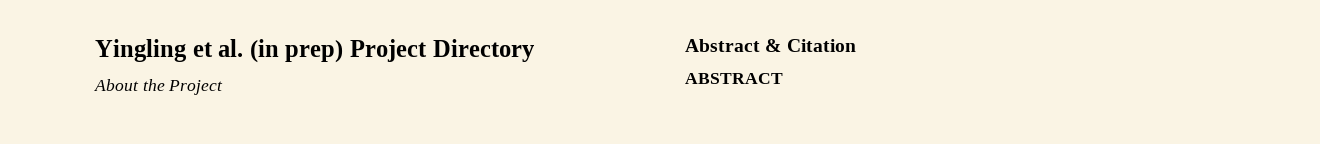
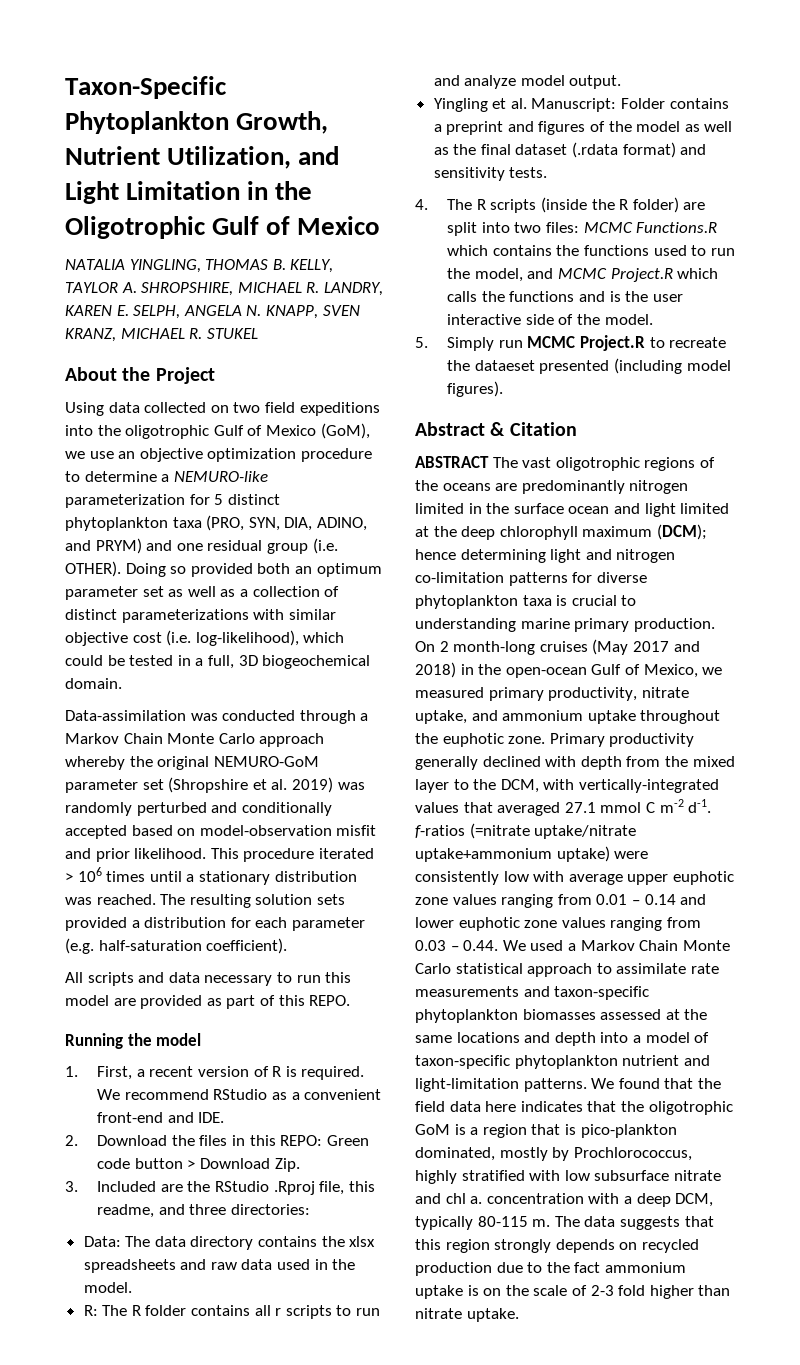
- Yingling et al. (in prep) Project Directory
+ Taxon-Specific Phytoplankton Growth, Nutrient Utilization, and Light Limitation in the Oligotrophic Gulf of Mexico
+ NATALIA YINGLING, THOMAS B. KELLY, TAYLOR A. SHROPSHIRE, MICHAEL R. LANDRY, KAREN E. SELPH, ANGELA N. KNAPP, SVEN KRANZ, MICHAEL R. STUKEL
  About the Project
+ Using data collected on two field expeditions into the oligotrophic Gulf of Mexico (GoM), we use an objective optimization procedure to determine a NEMURO-like parameterization for 5 distinct phytoplankton taxa (PRO, SYN, DIA, ADINO, and PRYM) and one residual group (i.e. OTHER). Doing so provided both an optimum parameter set as well as a collection of distinct parameterizations with similar objective cost (i.e. log-likelihood), which could be tested in a full, 3D biogeochemical domain.
+ Data-assimilation was conducted through a Markov Chain Monte Carlo approach whereby the original NEMURO-GoM parameter set (Shropshire et al. 2019) was randomly perturbed and conditionally accepted based on model-observation misfit and prior likelihood. This procedure iterated > 106 times until a stationary distribution was reached. The resulting solution sets provided a distribution for each parameter (e.g. half-saturation coefficient).
+ All scripts and data necessary to run this model are provided as part of this REPO.
+ Running the model
+ 1. First, a recent version of R is required. We recommend RStudio as a convenient front-end and IDE.
+ 2. Download the files in this REPO: Green code button > Download Zip.
+ 3. Included are the RStudio .Rproj file, this readme, and three directories:
+ Data: The data directory contains the xlsx spreadsheets and raw data used in the model.
+ R: The R folder contains all r scripts to run and analyze model output.
+ Yingling et al. Manuscript: Folder contains a preprint and figures of the model as well as the final dataset (.rdata format) and sensitivity tests.
+ 4. The R scripts (inside the R folder) are split into two files: MCMC Functions.R which contains the functions used to run the model, and MCMC Project.R which calls the functions and is the user interactive side of the model.
+ 5. Simply run MCMC Project.R to recreate the dataeset presented (including model figures).
  Abstract & Citation
- ABSTRACT
+ ABSTRACT The vast oligotrophic regions of the oceans are predominantly nitrogen limited in the surface ocean and light limited at the deep chlorophyll maximum (DCM); hence determining light and nitrogen co-limitation patterns for diverse phytoplankton taxa is crucial to understanding marine primary production. On 2 month-long cruises (May 2017 and 2018) in the open-ocean Gulf of Mexico, we measured primary productivity, nitrate uptake, and ammonium uptake throughout the euphotic zone. Primary productivity generally declined with depth from the mixed layer to the DCM, with vertically-integrated values that averaged 27.1 mmol C m-2 d-1. f-ratios (=nitrate uptake/nitrate uptake+ammonium uptake) were consistently low with average upper euphotic zone values ranging from 0.01 – 0.14 and lower euphotic zone values ranging from 0.03 – 0.44. We used a Markov Chain Monte Carlo statistical approach to assimilate rate measurements and taxon-specific phytoplankton biomasses assessed at the same locations and depth into a model of taxon-specific phytoplankton nutrient and light-limitation patterns. We found that the field data here indicates that the oligotrophic GoM is a region that is pico-plankton dominated, mostly by Prochlorococcus, highly stratified with low subsurface nitrate and chl a. concentration with a deep DCM, typically 80-115 m. The data suggests that this region strongly depends on recycled production due to the fact ammonium uptake is on the scale of 2-3 fold higher than nitrate uptake.

